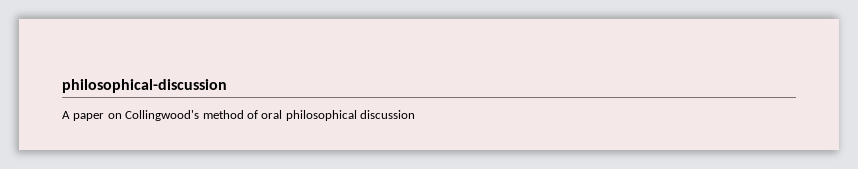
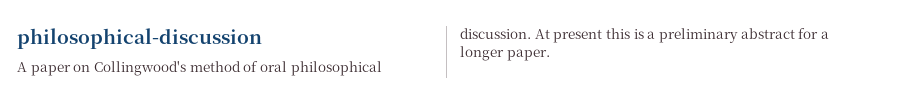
- A paper on Collingwood's method of oral philosophical discussion
+ A paper on Collingwood's method of oral philosophical discussion. At present this is a preliminary abstract for a longer paper.

